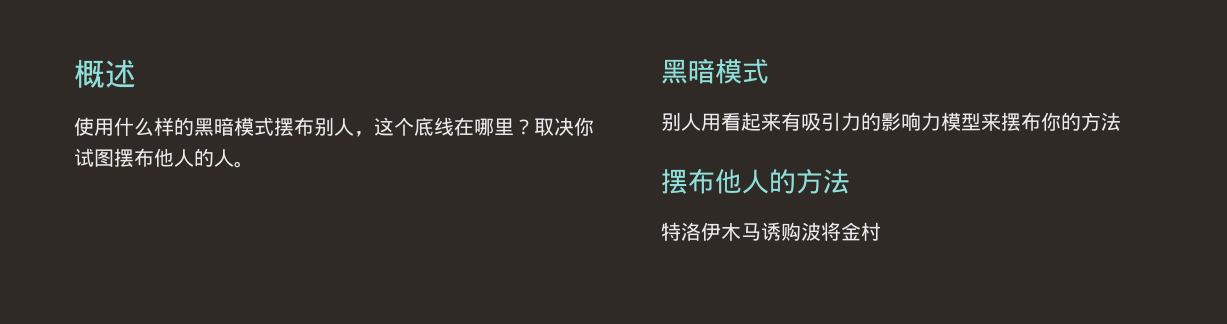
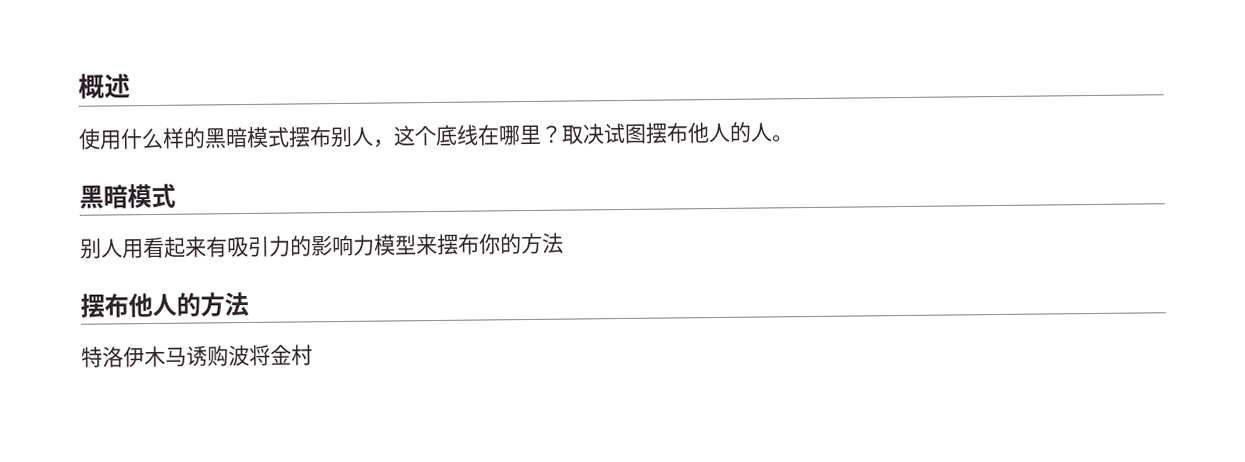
- 取决你试图摆布他人的人。
+ 取决试图摆布他人的人。

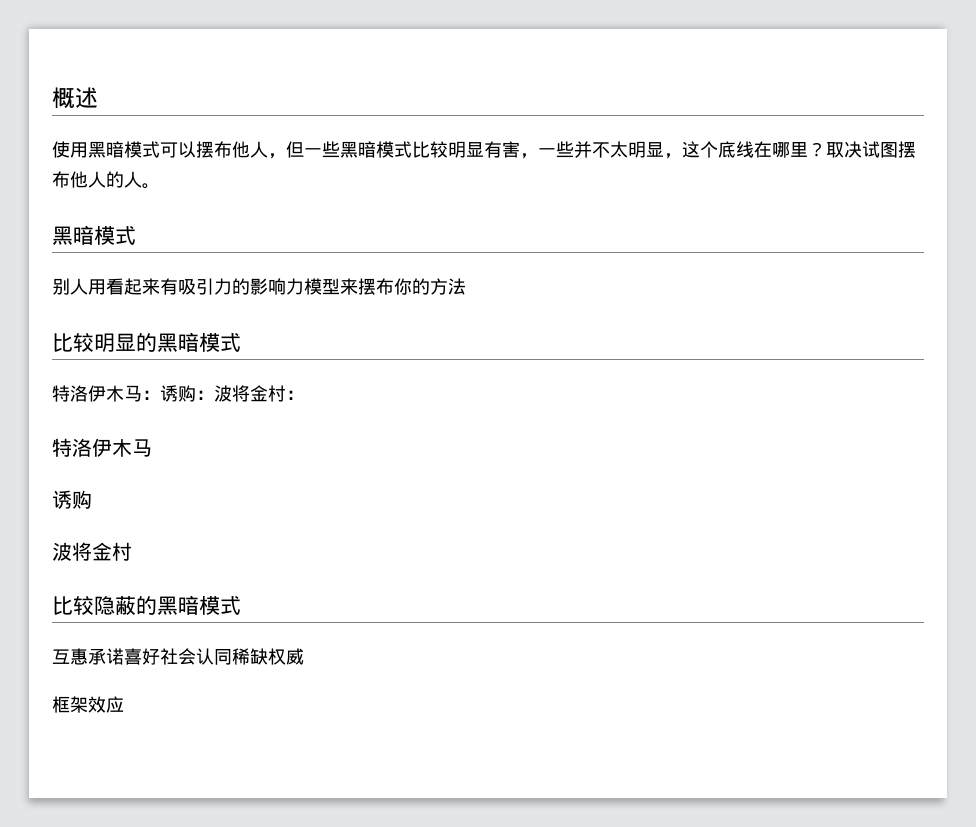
- 使用什么样的黑暗模式摆布别人，这个底线在哪里？
+ 使用黑暗模式可以摆布他人，但一些黑暗模式比较明显有害，一些并不太明显，这个底线在哪里？
- 摆布他人的方法
- 特洛伊木马诱购波将金村
+ 比较明显的黑暗模式
+ 特洛伊木马：诱购：波将金村：
+ 特洛伊木马
+ 诱购
+ 波将金村
+ 比较隐蔽的黑暗模式
+ 互惠承诺喜好社会认同稀缺权威
+ 框架效应

